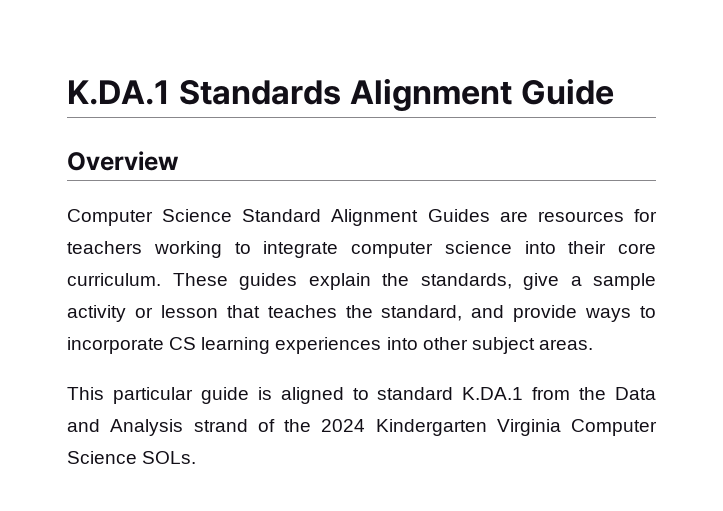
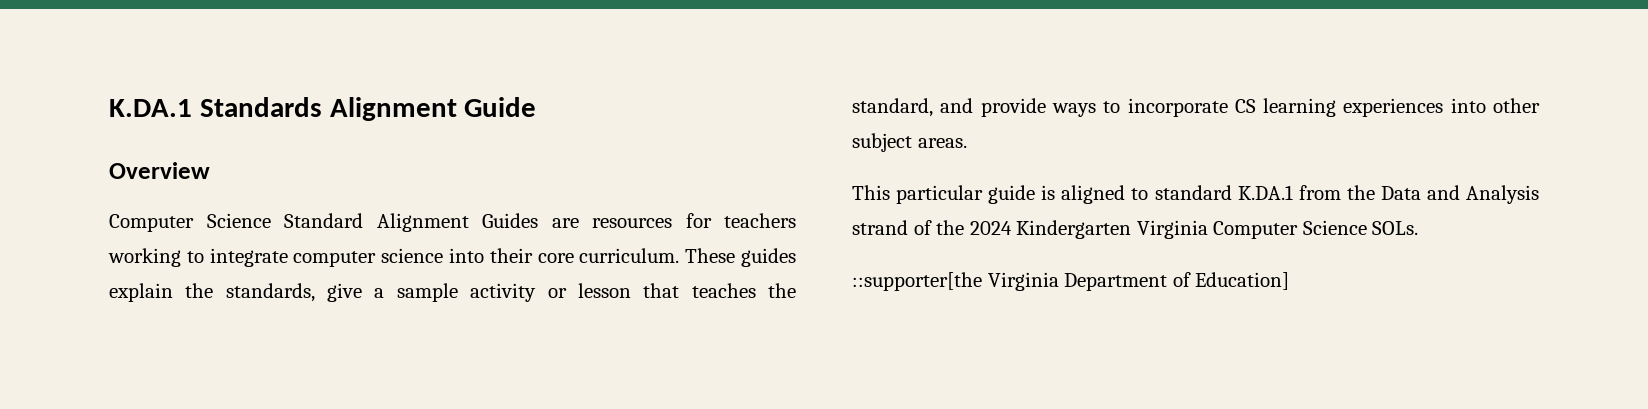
+ ::supporter[the Virginia Department of Education]

